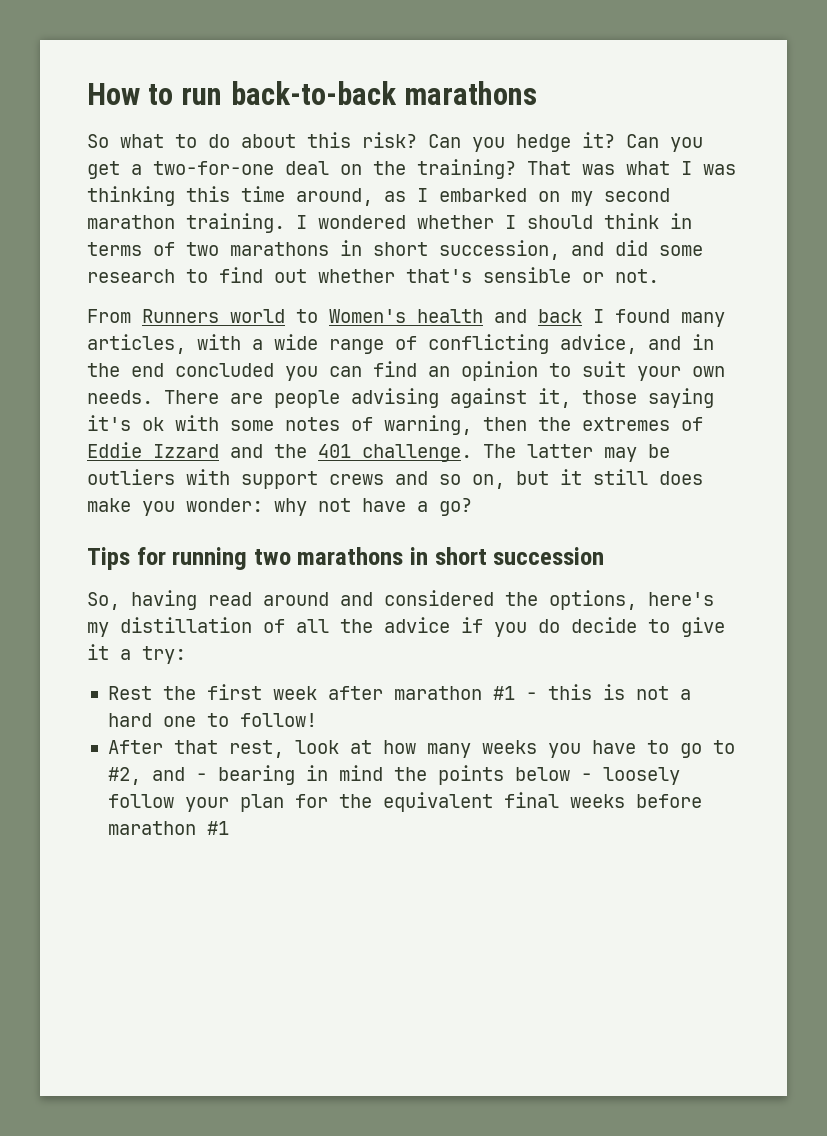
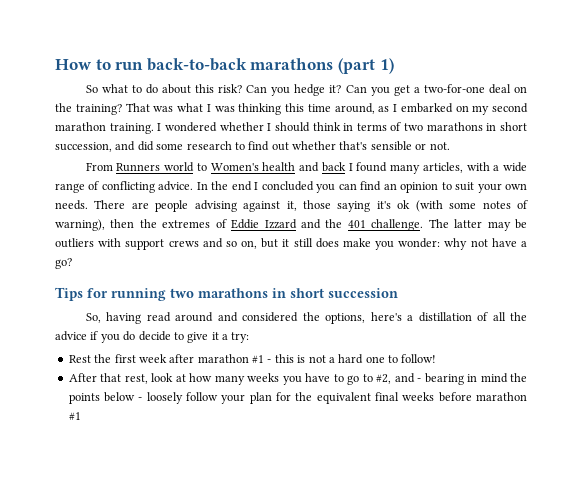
- How to run back-to-back marathons
+ How to run back-to-back marathons (part 1)
- From Runners world to Women's health and back I found many articles, with a wide range of conflicting advice, and in the end concluded you can find an opinion to suit your own needs.
+ From Runners world to Women's health and back I found many articles, with a wide range of conflicting advice. In the end I concluded you can find an opinion to suit your own needs.
- There are people advising against it, those saying it's ok with some notes of warning, then the extremes of Eddie Izzard and the 401 challenge.
+ There are people advising against it, those saying it's ok (with some notes of warning), then the extremes of Eddie Izzard and the 401 challenge.
- So, having read around and considered the options, here's my distillation of all the advice if you do decide to give it a try:
+ So, having read around and considered the options, here's a distillation of all the advice if you do decide to give it a try:

